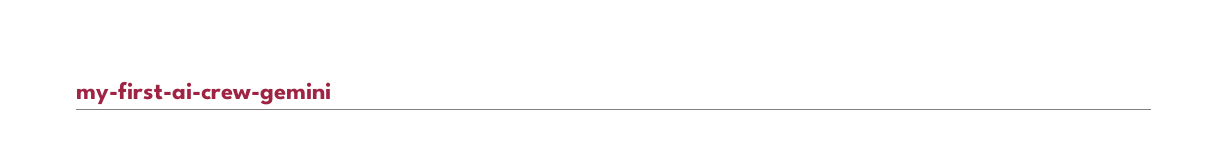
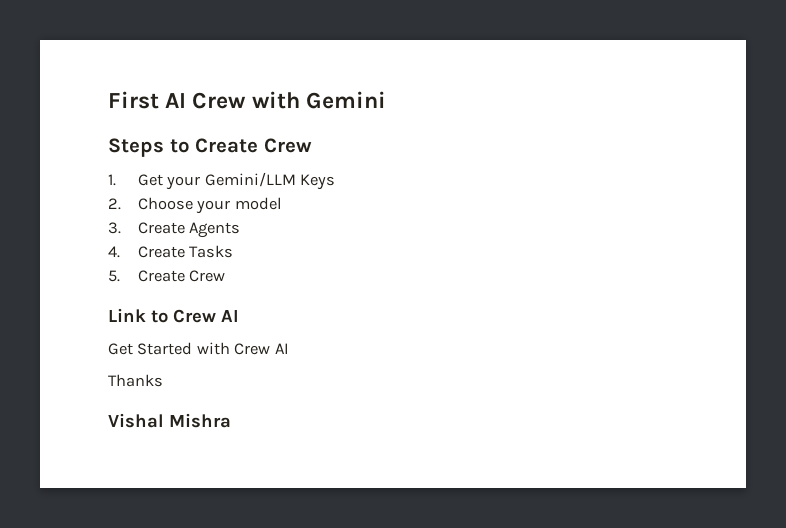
- my-first-ai-crew-gemini
+ First AI Crew with Gemini
+ Steps to Create Crew
+ 1. Get your Gemini/LLM Keys
+ 2. Choose your model
+ 3. Create Agents
+ 4. Create Tasks
+ 5. Create Crew
+ Link to Crew AI
+ Get Started with Crew AI
+ Thanks
+ Vishal Mishra

